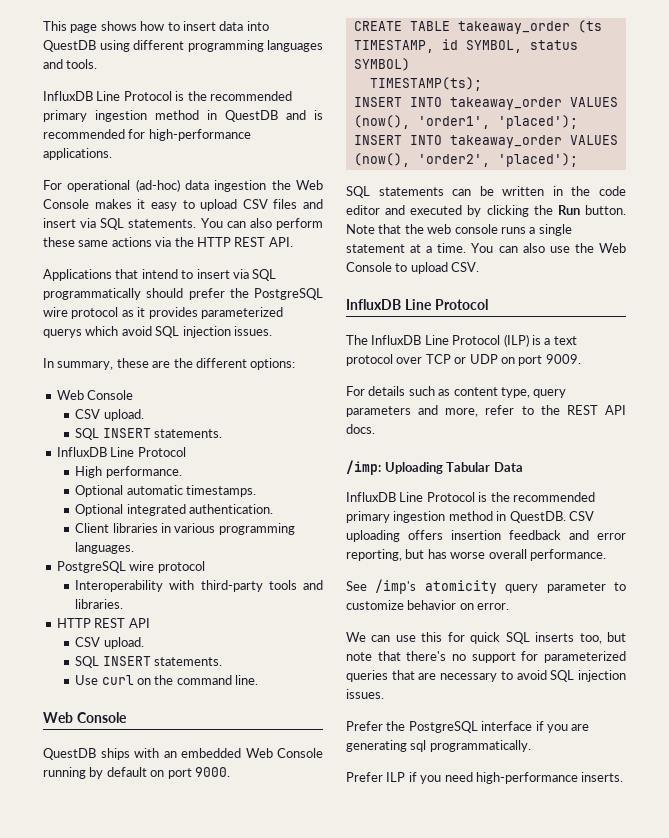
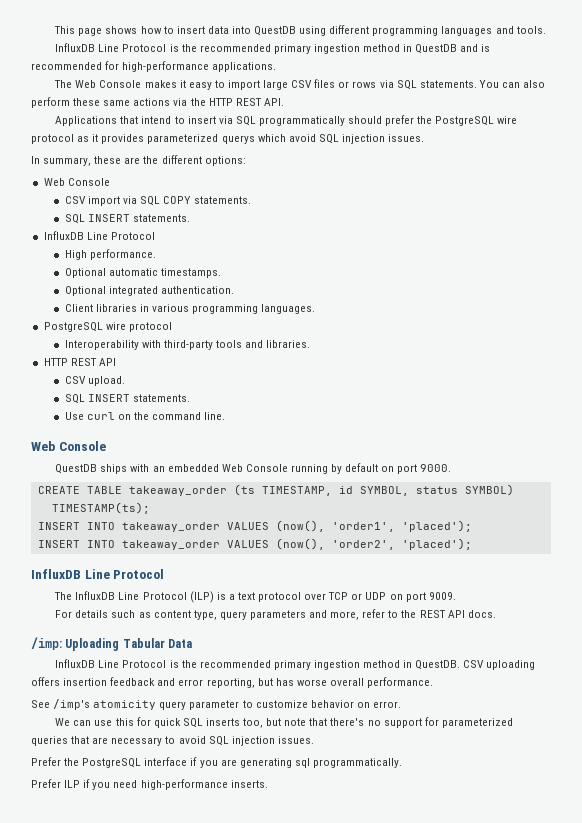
- For operational (ad-hoc) data ingestion the Web Console makes it easy to upload CSV files and insert via SQL statements.
+ The Web Console makes it easy to import large CSV files or rows via SQL statements.
  In summary, these are the different options:
  Web Console
- CSV upload.
+ CSV import via SQL COPY statements.
- SQL statements can be written in the code editor and executed by clicking the Run button. Note that the web console runs a single statement at a time. You can also use the Web Console to upload CSV.

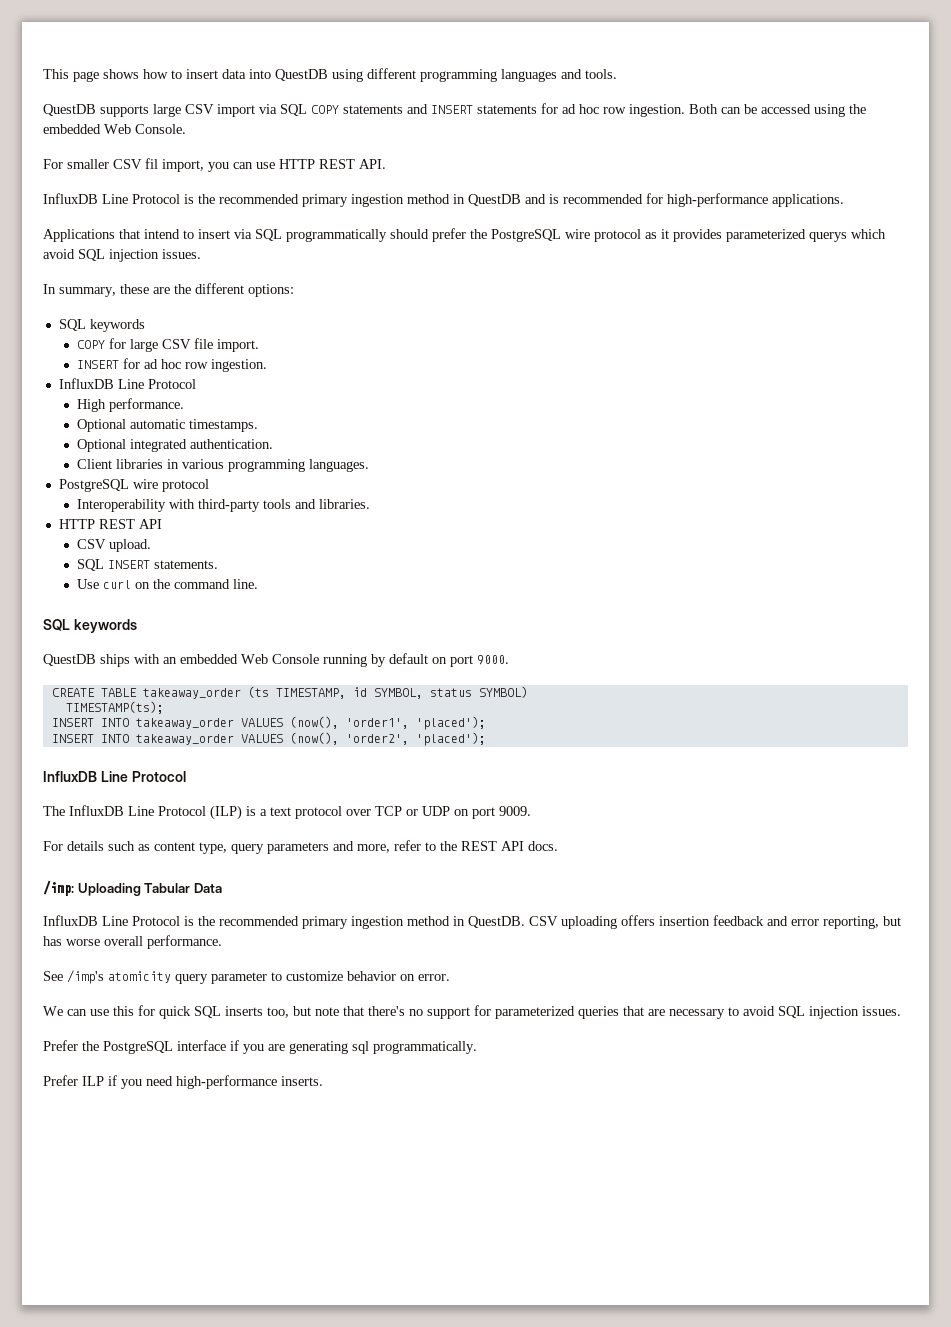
+ QuestDB supports large CSV import via SQL COPY statements and INSERT statements for ad hoc row ingestion. Both can be accessed using the embedded Web Console.
+ For smaller CSV fil import, you can use HTTP REST API.
- The Web Console makes it easy to import large CSV files or rows via SQL statements. You can also perform these same actions via the HTTP REST API.
  In summary, these are the different options:
- Web Console
- CSV import via SQL COPY statements.
- SQL INSERT statements.
+ SQL keywords
+ COPY for large CSV file import.
+ INSERT for ad hoc row ingestion.
  Use curl on the command line.
- Web Console
+ SQL keywords

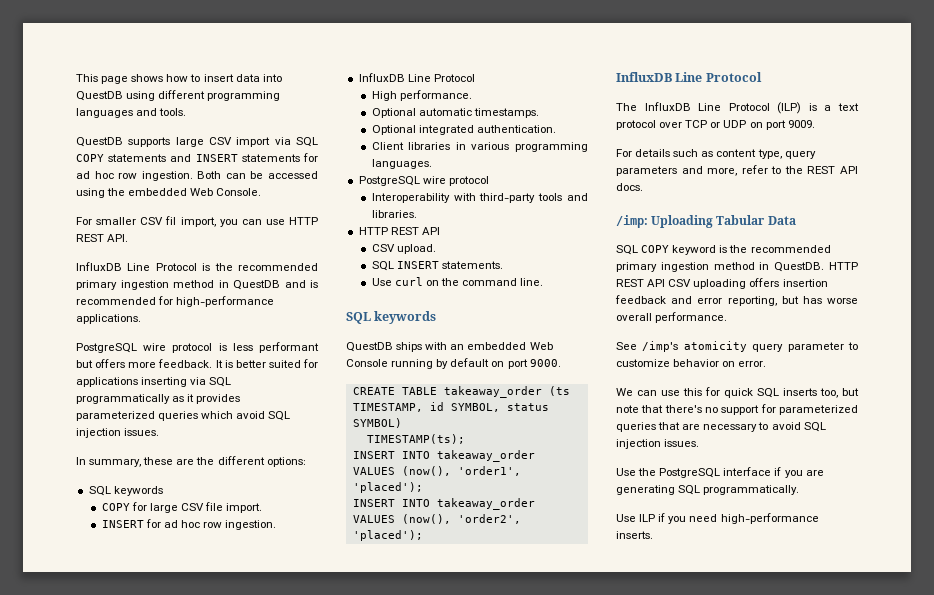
- Applications that intend to insert via SQL programmatically should prefer the PostgreSQL wire protocol as it provides parameterized querys which avoid SQL injection issues.
+ PostgreSQL wire protocol is less performant but offers more feedback. It is better suited for applications inserting via SQL programmatically as it provides parameterized queries which avoid SQL injection issues.
- InfluxDB Line Protocol is the recommended primary ingestion method in QuestDB.
+ SQL COPY keyword is the recommended primary ingestion method in QuestDB.
- CSV uploading offers insertion feedback and error reporting, but has worse overall performance.
+ HTTP REST API CSV uploading offers insertion feedback and error reporting, but has worse overall performance.
- Prefer the PostgreSQL interface if you are generating sql programmatically.
+ Use the PostgreSQL interface if you are generating SQL programmatically.
- Prefer ILP if you need high-performance inserts.
+ Use ILP if you need high-performance inserts.

